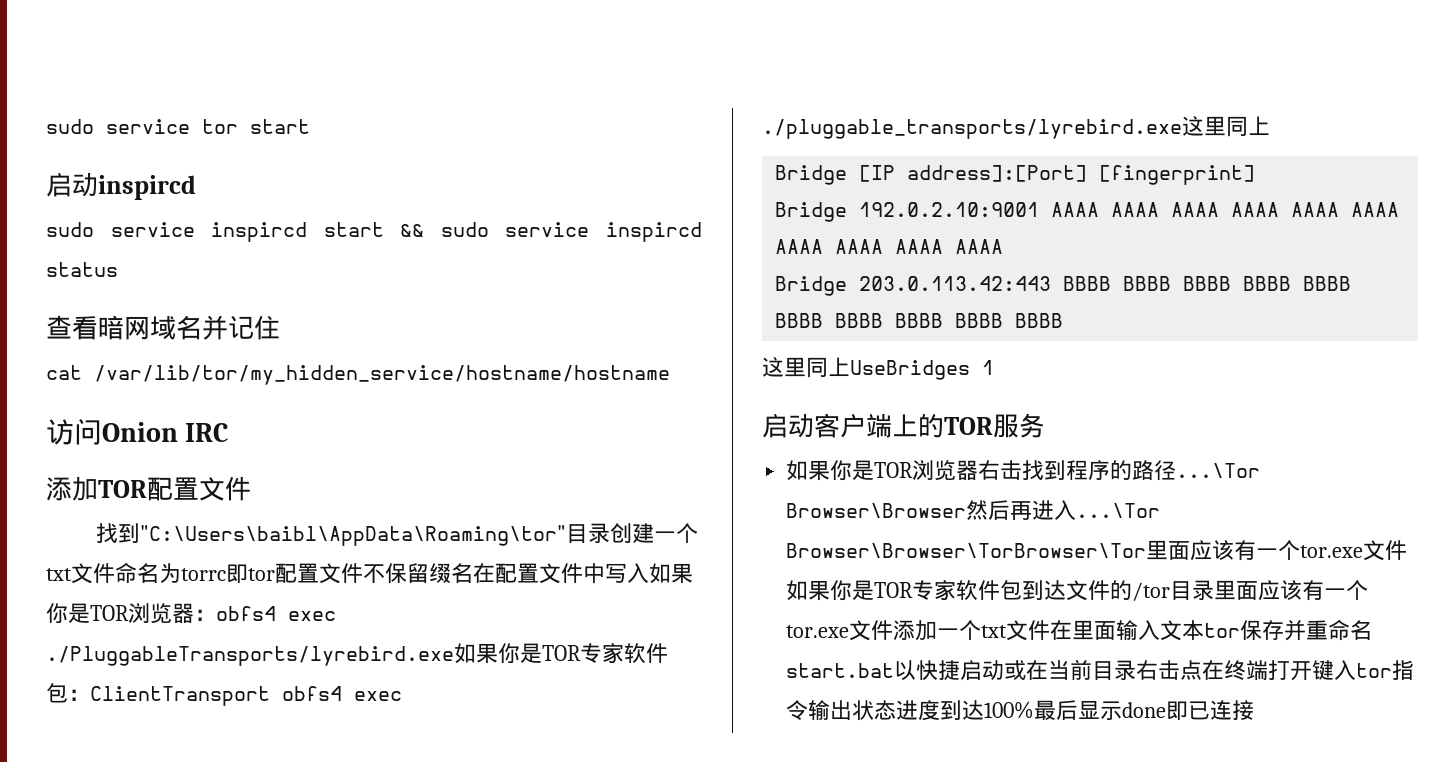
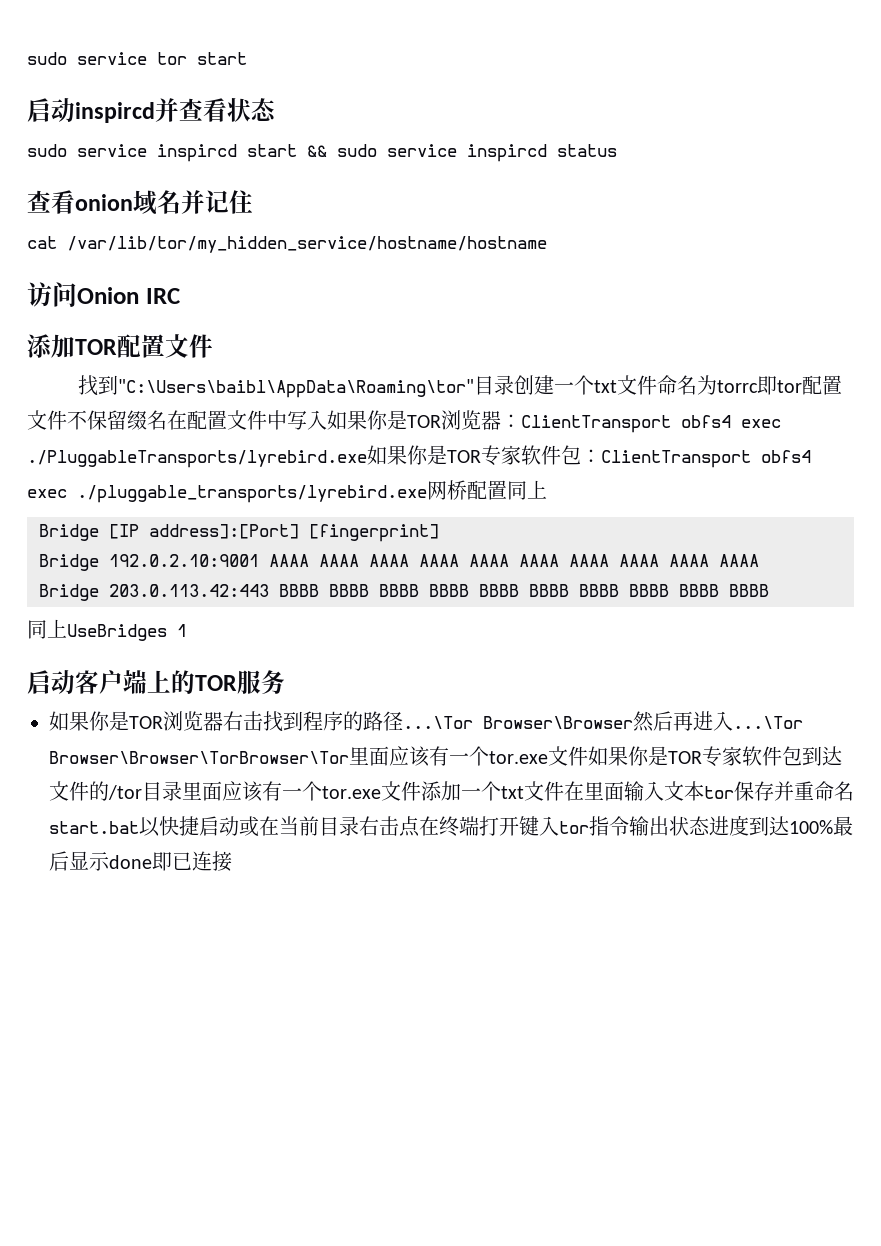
- 启动inspircd
+ 启动inspircd并查看状态
- 查看暗网域名并记住
+ 查看onion域名并记住
- 找到"C:\Users\baibl\AppData\Roaming\tor"目录创建一个txt文件命名为torrc即tor配置文件不保留缀名在配置文件中写入如果你是TOR浏览器：obfs4 exec ./PluggableTransports/lyrebird.exe如果你是TOR专家软件包：ClientTransport obfs4 exec ./pluggable_transports/lyrebird.exe这里同上
+ 找到"C:\Users\baibl\AppData\Roaming\tor"目录创建一个txt文件命名为torrc即tor配置文件不保留缀名在配置文件中写入如果你是TOR浏览器：ClientTransport obfs4 exec ./PluggableTransports/lyrebird.exe如果你是TOR专家软件包：ClientTransport obfs4 exec ./pluggable_transports/lyrebird.exe网桥配置同上
- 这里同上UseBridges 1
+ 同上UseBridges 1

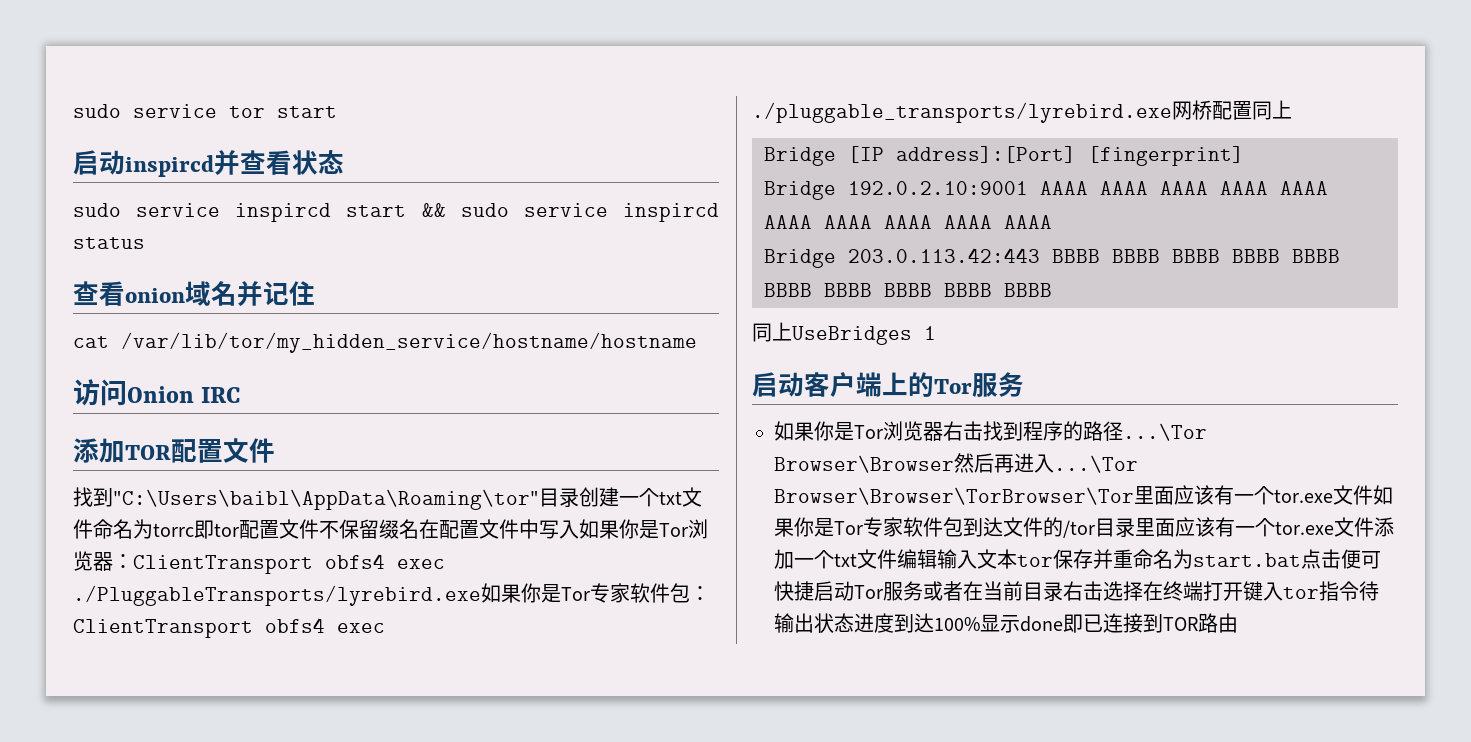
- 找到"C:\Users\baibl\AppData\Roaming\tor"目录创建一个txt文件命名为torrc即tor配置文件不保留缀名在配置文件中写入如果你是TOR浏览器：ClientTransport obfs4 exec ./PluggableTransports/lyrebird.exe如果你是TOR专家软件包：ClientTransport obfs4 exec ./pluggable_transports/lyrebird.exe网桥配置同上
+ 找到"C:\Users\baibl\AppData\Roaming\tor"目录创建一个txt文件命名为torrc即tor配置文件不保留缀名在配置文件中写入如果你是Tor浏览器：ClientTransport obfs4 exec ./PluggableTransports/lyrebird.exe如果你是Tor专家软件包：ClientTransport obfs4 exec ./pluggable_transports/lyrebird.exe网桥配置同上
- 启动客户端上的TOR服务
+ 启动客户端上的Tor服务
- 如果你是TOR浏览器右击找到程序的路径...\Tor Browser\Browser然后再进入...\Tor Browser\Browser\TorBrowser\Tor里面应该有一个tor.exe文件如果你是TOR专家软件包到达文件的/tor目录里面应该有一个tor.exe文件添加一个txt文件在里面输入文本tor保存并重命名start.bat以快捷启动或在当前目录右击点在终端打开键入tor指令输出状态进度到达100%最后显示done即已连接
+ 如果你是Tor浏览器右击找到程序的路径...\Tor Browser\Browser然后再进入...\Tor Browser\Browser\TorBrowser\Tor里面应该有一个tor.exe文件如果你是Tor专家软件包到达文件的/tor目录里面应该有一个tor.exe文件添加一个txt文件编辑输入文本tor保存并重命名为start.bat点击便可快捷启动Tor服务或者在当前目录右击选择在终端打开键入tor指令待输出状态进度到达100%显示done即已连接到TOR路由

